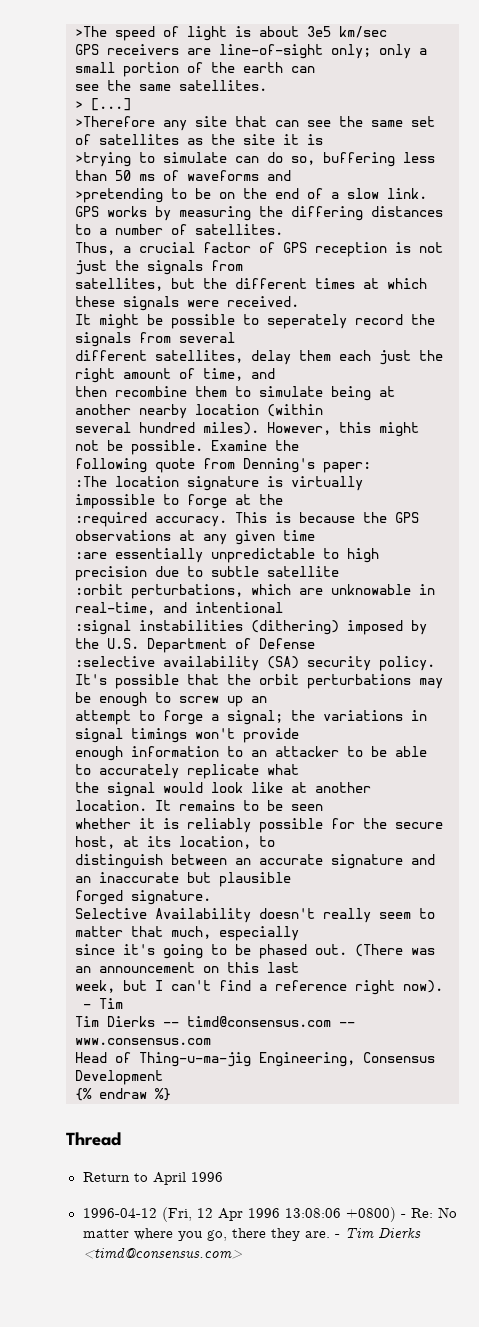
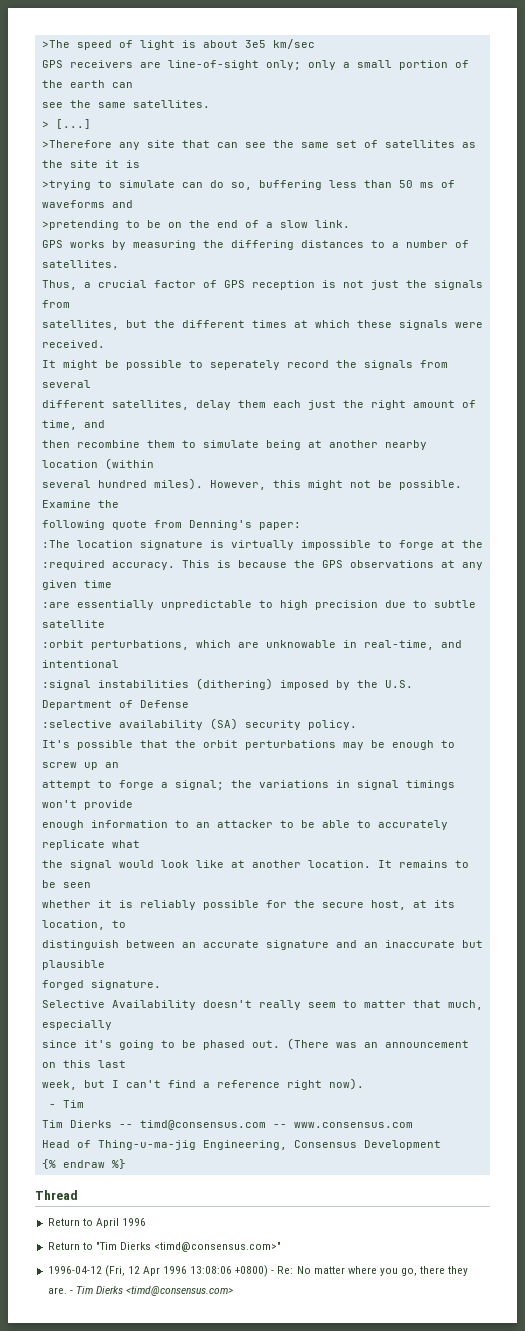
+ Return to "Tim Dierks <timd@consensus.com>"

